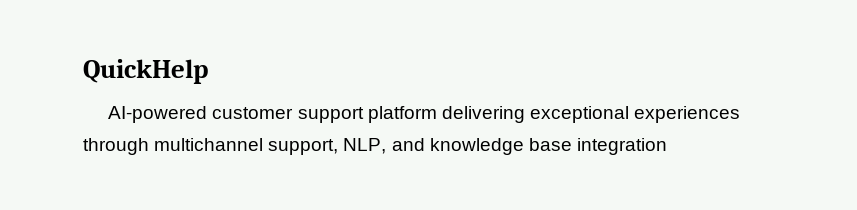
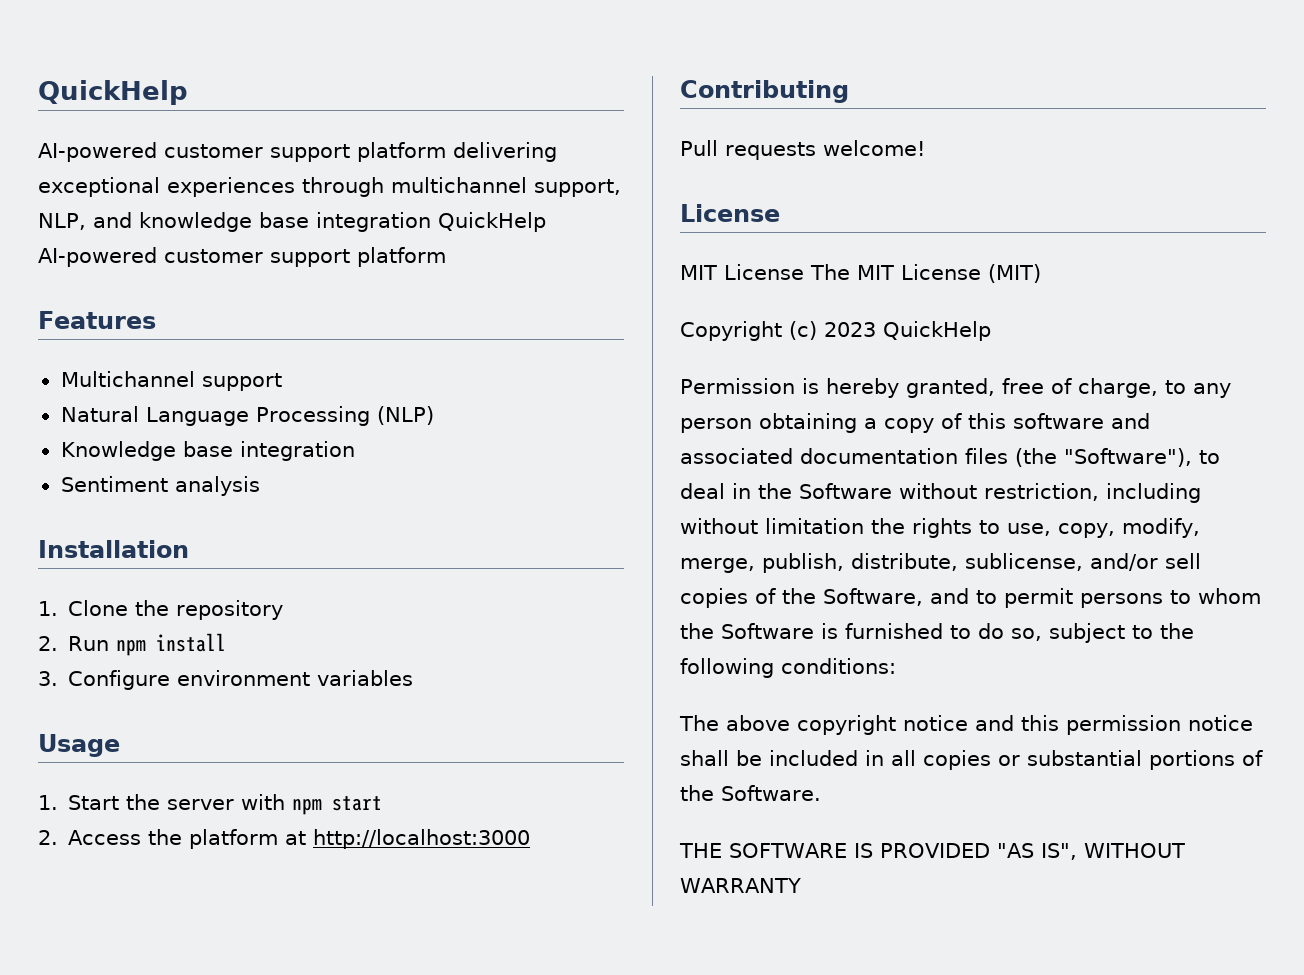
- AI-powered customer support platform delivering exceptional experiences through multichannel support, NLP, and knowledge base integration
+ AI-powered customer support platform delivering exceptional experiences through multichannel support, NLP, and knowledge base integration QuickHelp AI-powered customer support platform
+ Features
+ Multichannel support
+ Natural Language Processing (NLP)
+ Knowledge base integration
+ Sentiment analysis
+ Installation
+ 1. Clone the repository
+ 2. Run npm install
+ 3. Configure environment variables
+ Usage
+ 1. Start the server with npm start
+ 2. Access the platform at http://localhost:3000
+ Contributing
+ Pull requests welcome!
+ License
+ MIT License The MIT License (MIT)
+ Copyright (c) 2023 QuickHelp
+ Permission is hereby granted, free of charge, to any person obtaining a copy of this software and associated documentation files (the "Software"), to deal in the Software without restriction, including without limitation the rights to use, copy, modify, merge, publish, distribute, sublicense, and/or sell copies of the Software, and to permit persons to whom the Software is furnished to do so, subject to the following conditions:
+ The above copyright notice and this permission notice shall be included in all copies or substantial portions of the Software.
+ THE SOFTWARE IS PROVIDED "AS IS", WITHOUT WARRANTY

